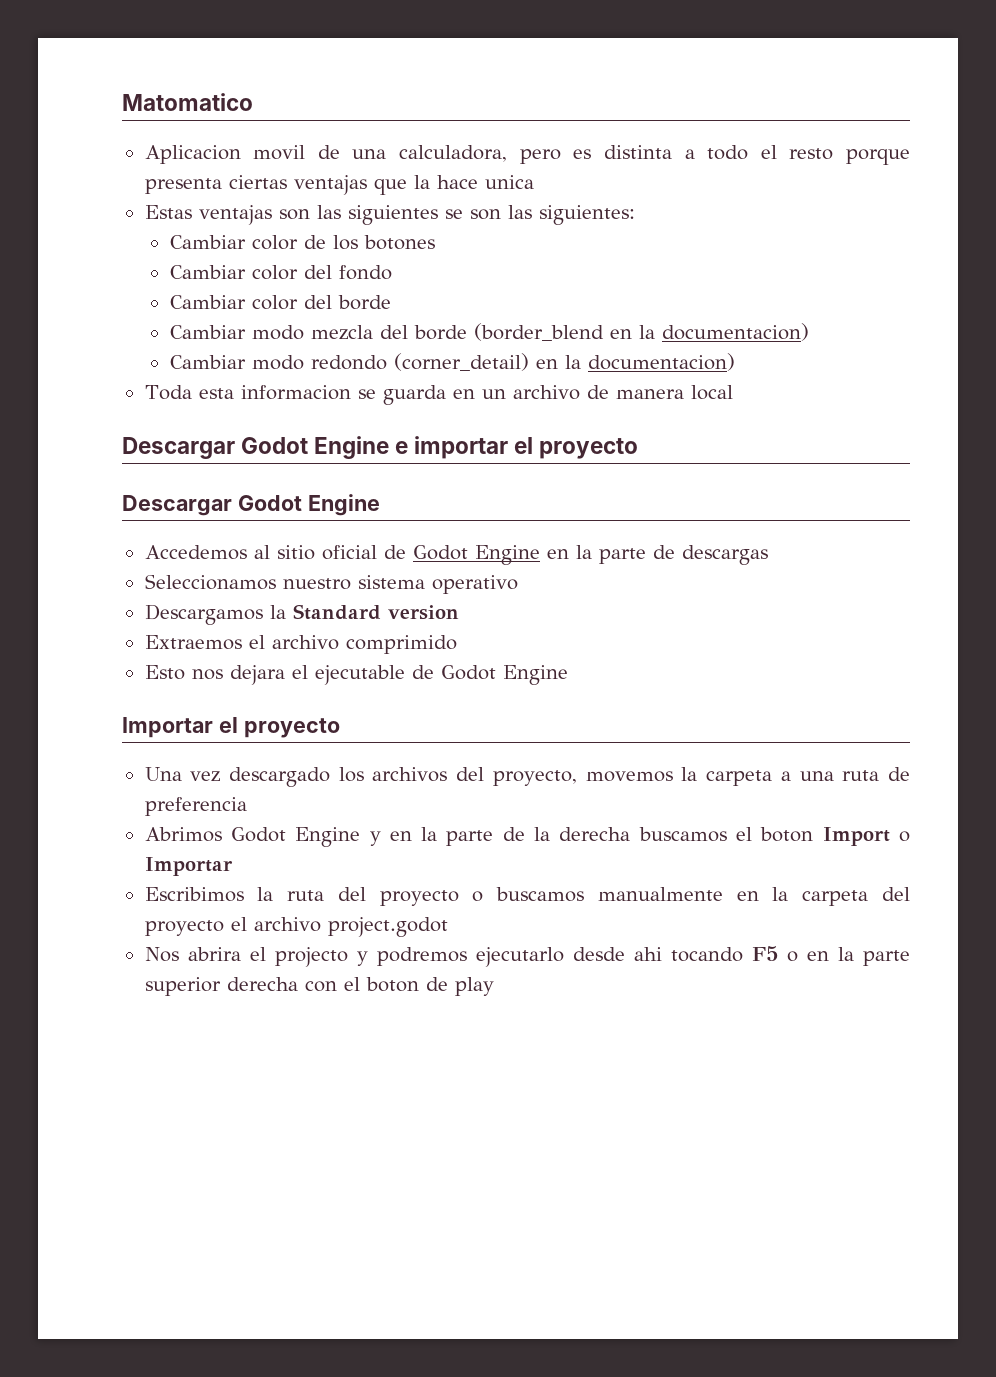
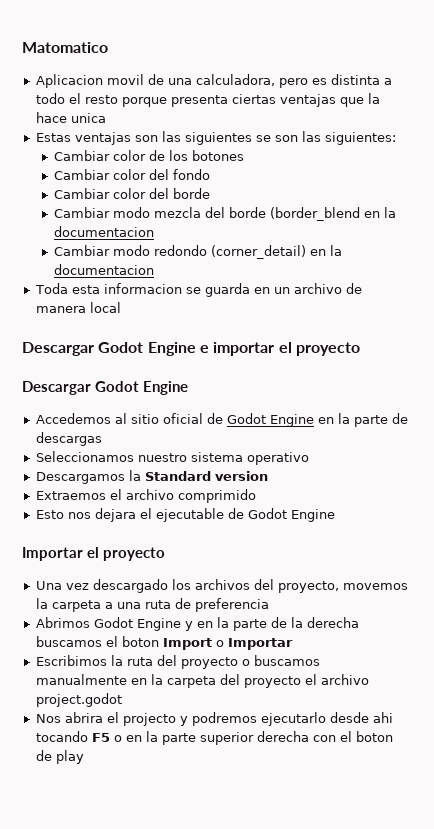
- Cambiar modo mezcla del borde (border_blend en la documentacion)
+ Cambiar modo mezcla del borde (border_blend en la documentacion
- Cambiar modo redondo (corner_detail) en la documentacion)
+ Cambiar modo redondo (corner_detail) en la documentacion

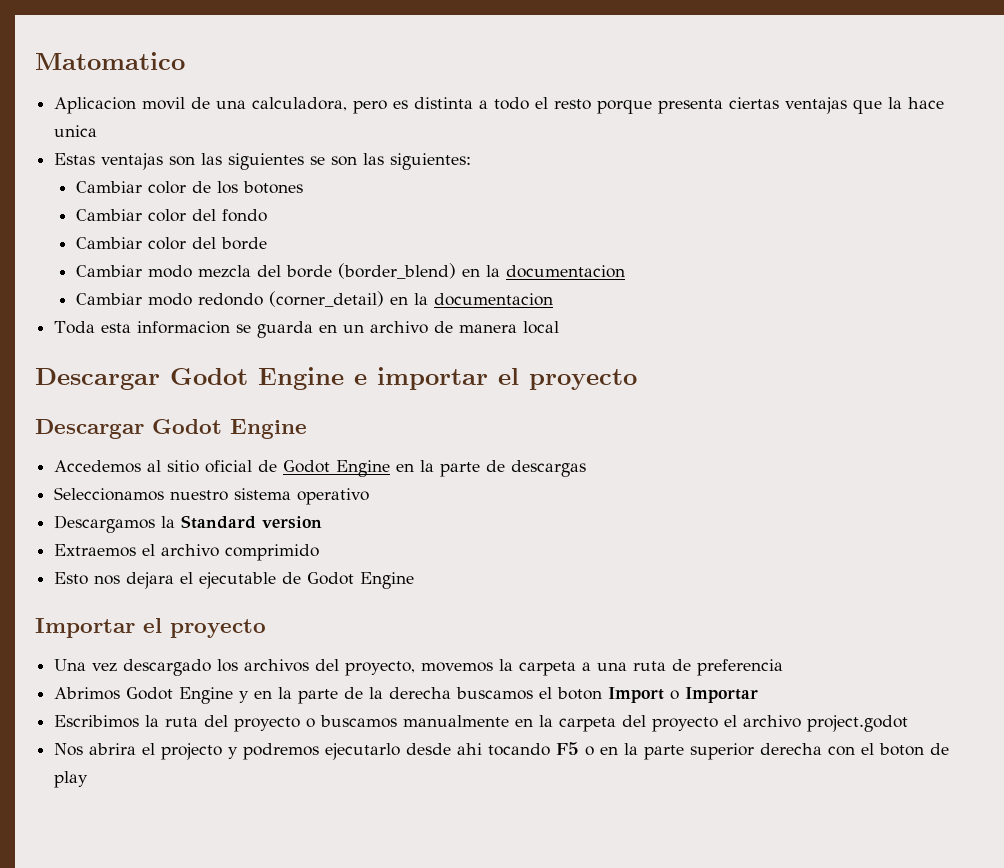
- Cambiar modo mezcla del borde (border_blend en la documentacion
+ Cambiar modo mezcla del borde (border_blend) en la documentacion

